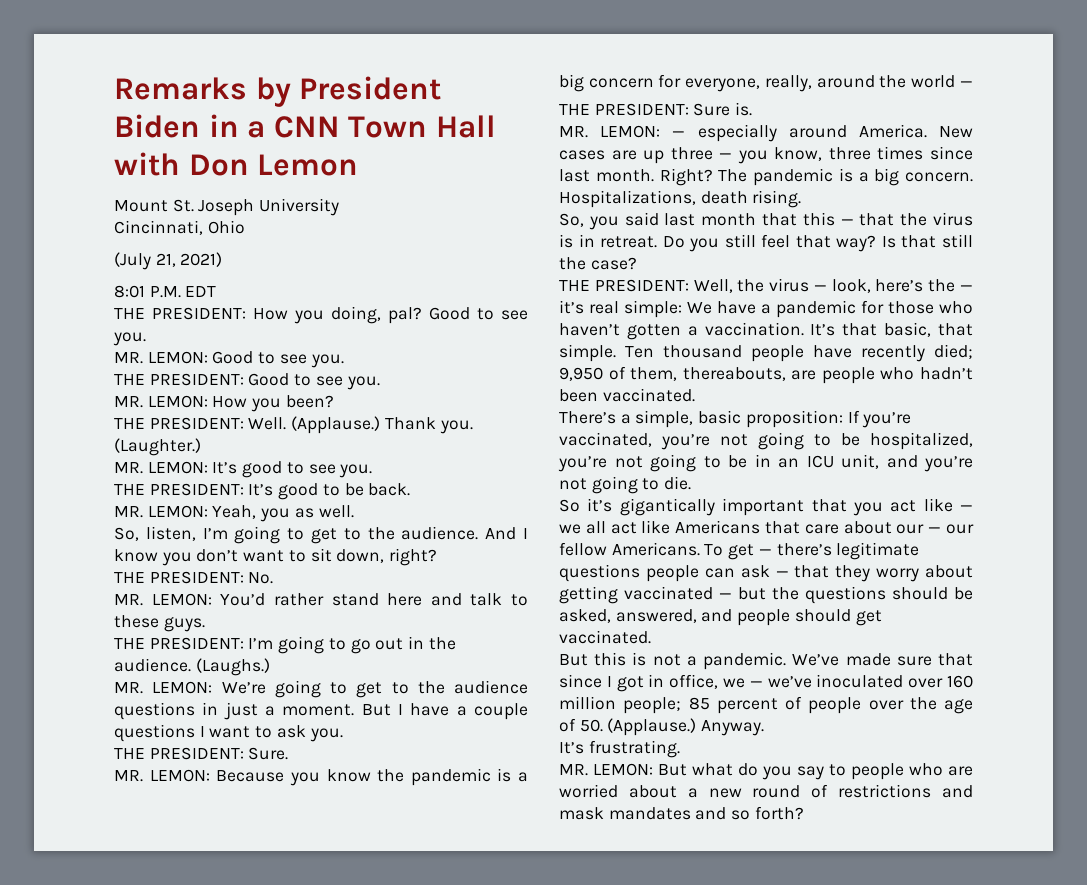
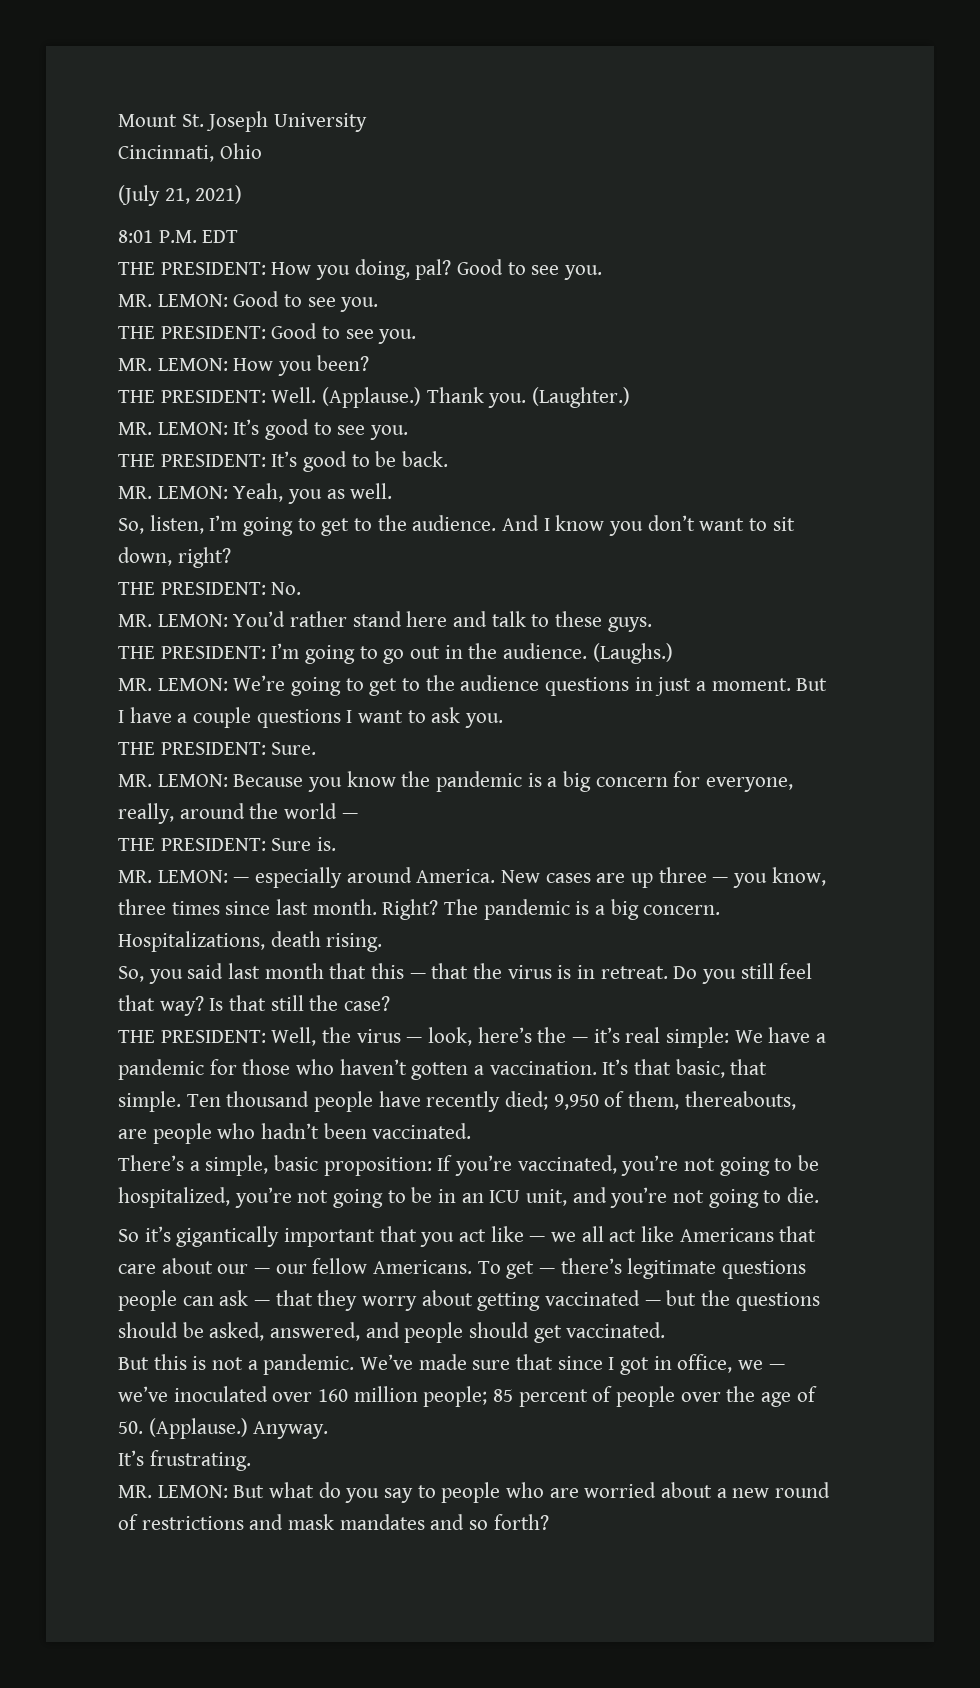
- Remarks by President Biden in a CNN Town Hall with Don Lemon

